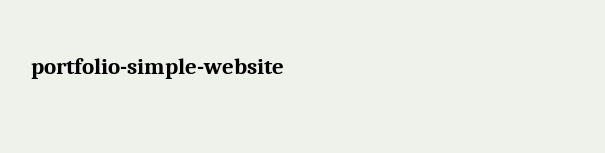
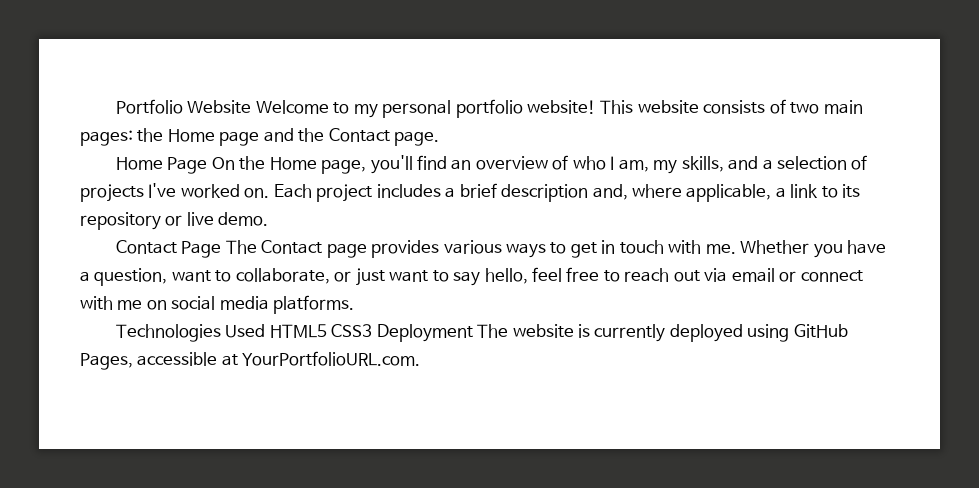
- portfolio-simple-website
+ Portfolio Website Welcome to my personal portfolio website! This website consists of two main pages: the Home page and the Contact page.
+ Home Page On the Home page, you'll find an overview of who I am, my skills, and a selection of projects I've worked on. Each project includes a brief description and, where applicable, a link to its repository or live demo.
+ Contact Page The Contact page provides various ways to get in touch with me. Whether you have a question, want to collaborate, or just want to say hello, feel free to reach out via email or connect with me on social media platforms.
+ Technologies Used HTML5 CSS3 Deployment The website is currently deployed using GitHub Pages, accessible at YourPortfolioURL.com.

